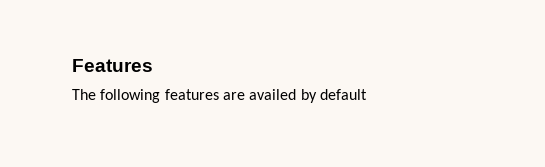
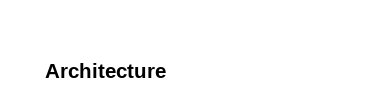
- Features
- The following features are availed by default
+ Architecture

